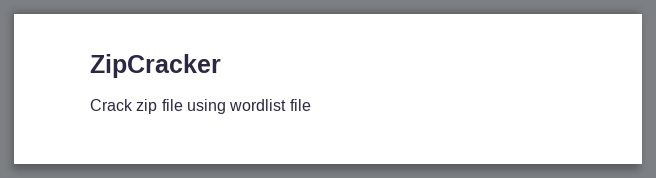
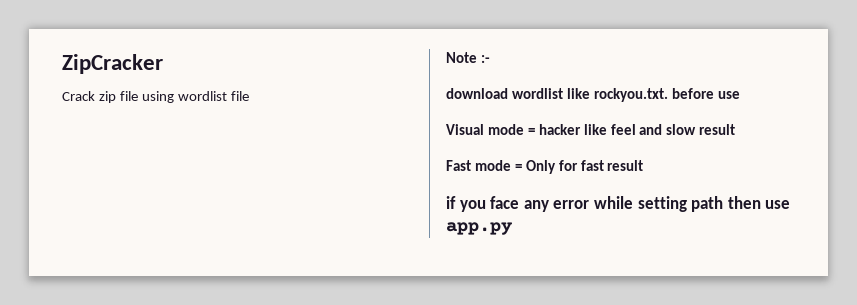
+ Note :-
+ download wordlist like rockyou.txt. before use
+ Visual mode = hacker like feel and slow result
+ Fast mode = Only for fast result
+ if you face any error while setting path then use app.py

